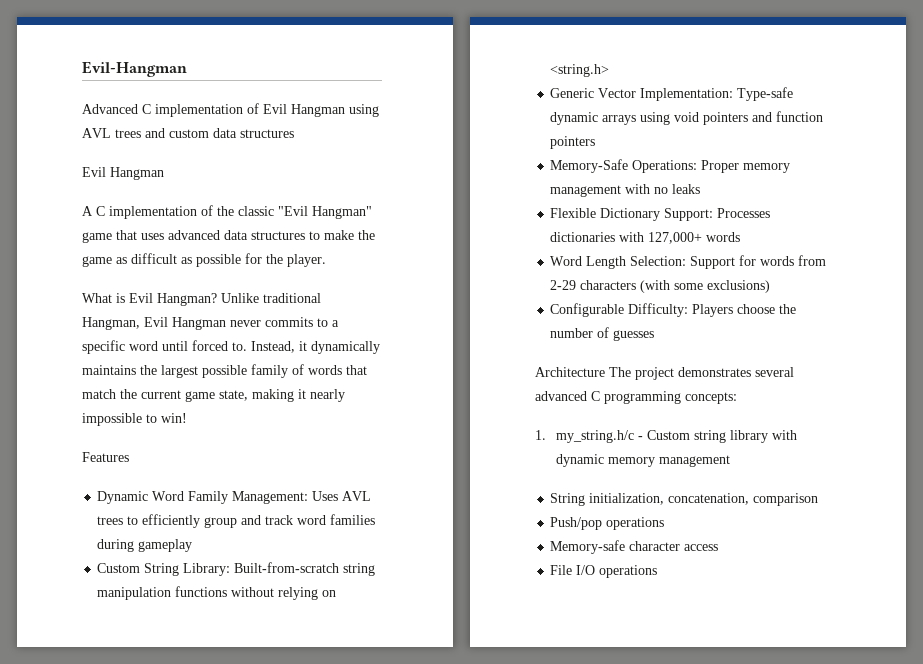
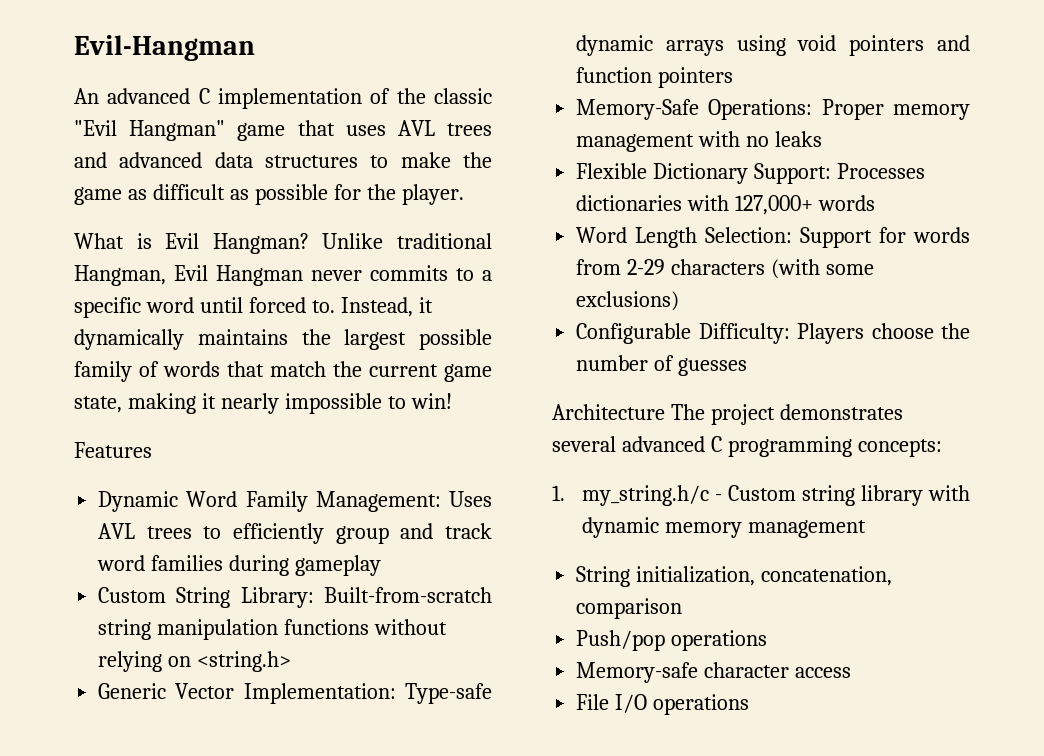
- Advanced C implementation of Evil Hangman using AVL trees and custom data structures
- Evil Hangman
- A C implementation of the classic "Evil Hangman" game that uses advanced data structures to make the game as difficult as possible for the player.
+ An advanced C implementation of the classic "Evil Hangman" game that uses AVL trees and advanced data structures to make the game as difficult as possible for the player.

